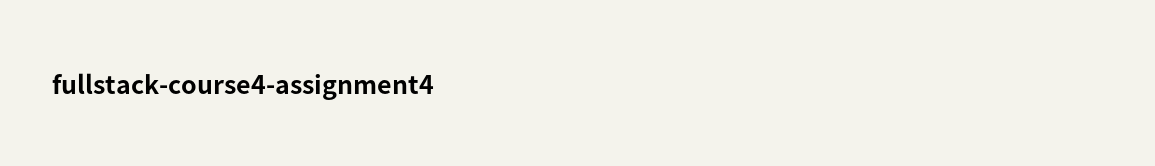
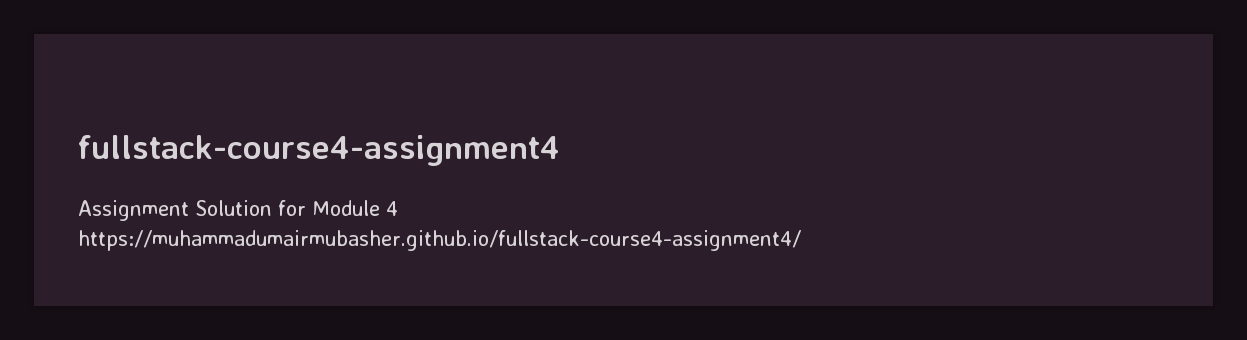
+ Assignment Solution for Module 4 https://muhammadumairmubasher.github.io/fullstack-course4-assignment4/

